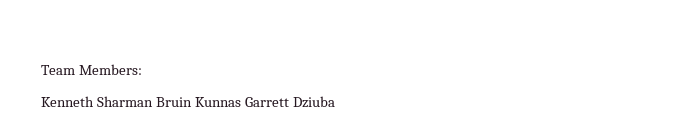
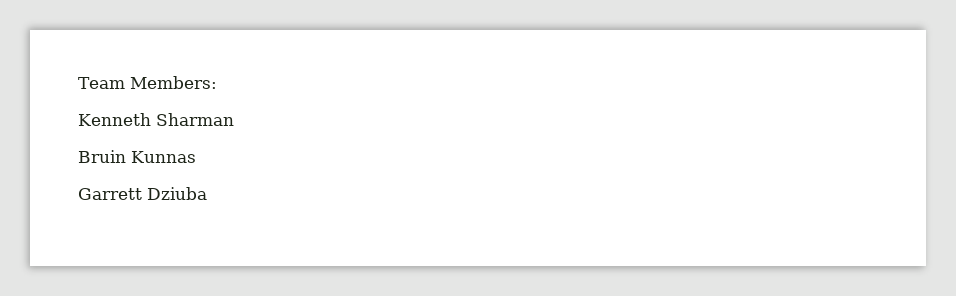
- Kenneth Sharman Bruin Kunnas Garrett Dziuba
+ Kenneth Sharman
+ Bruin Kunnas
+ Garrett Dziuba

